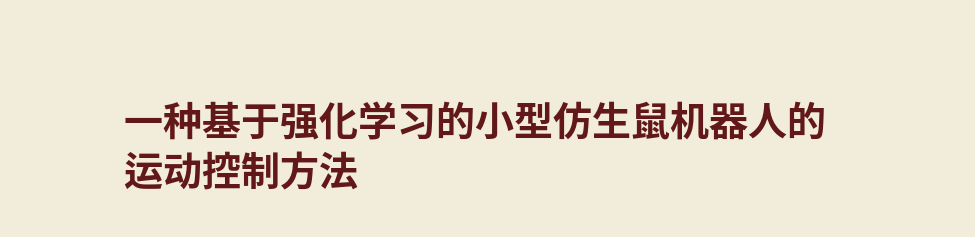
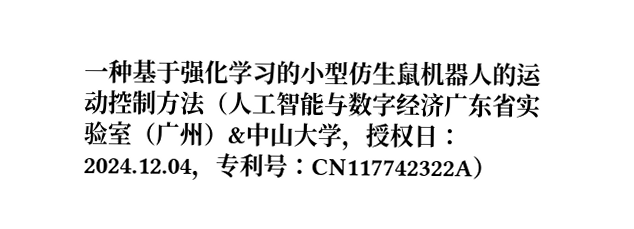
- 一种基于强化学习的小型仿生鼠机器人的运动控制方法
+ 一种基于强化学习的小型仿生鼠机器人的运动控制方法（人工智能与数字经济广东省实验室（广州）&中山大学，授权日：2024.12.04，专利号：CN117742322A）

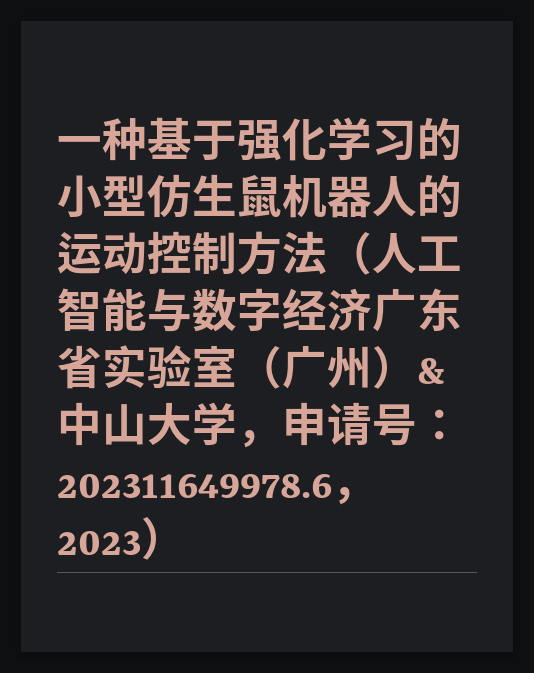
- 一种基于强化学习的小型仿生鼠机器人的运动控制方法（人工智能与数字经济广东省实验室（广州）&中山大学，授权日：2024.12.04，专利号：CN117742322A）
+ 一种基于强化学习的小型仿生鼠机器人的运动控制方法（人工智能与数字经济广东省实验室（广州）&中山大学，申请号：202311649978.6，2023）

